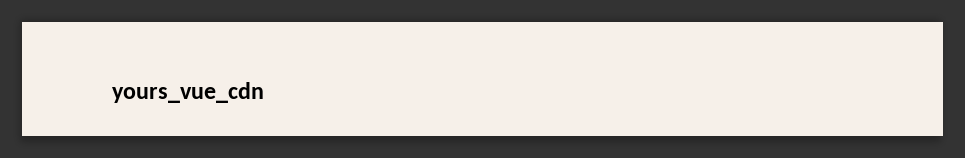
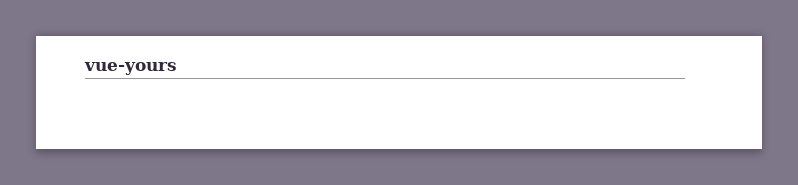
- yours_vue_cdn
+ vue-yours

